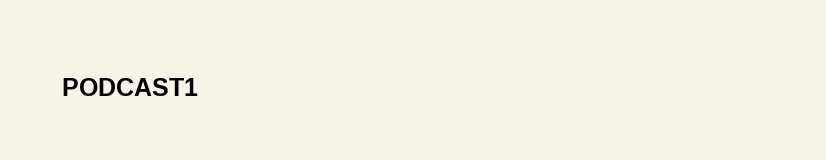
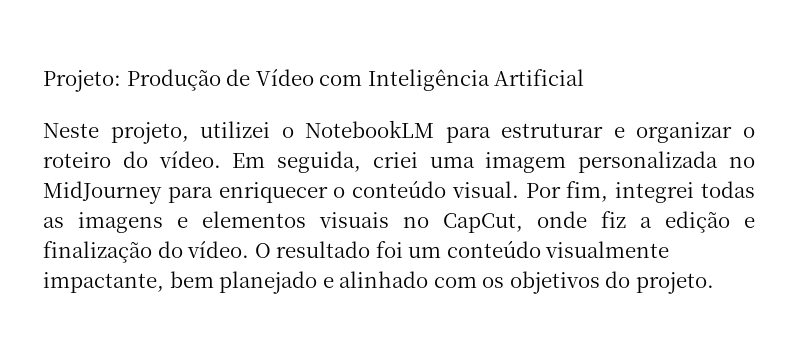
- PODCAST1
+ Projeto: Produção de Vídeo com Inteligência Artificial
+ Neste projeto, utilizei o NotebookLM para estruturar e organizar o roteiro do vídeo. Em seguida, criei uma imagem personalizada no MidJourney para enriquecer o conteúdo visual. Por fim, integrei todas as imagens e elementos visuais no CapCut, onde fiz a edição e finalização do vídeo. O resultado foi um conteúdo visualmente impactante, bem planejado e alinhado com os objetivos do projeto.

